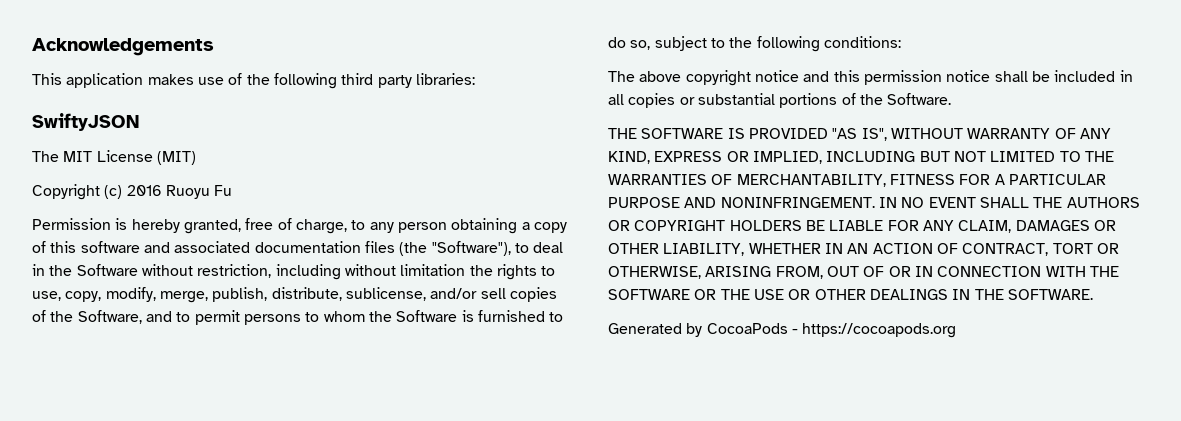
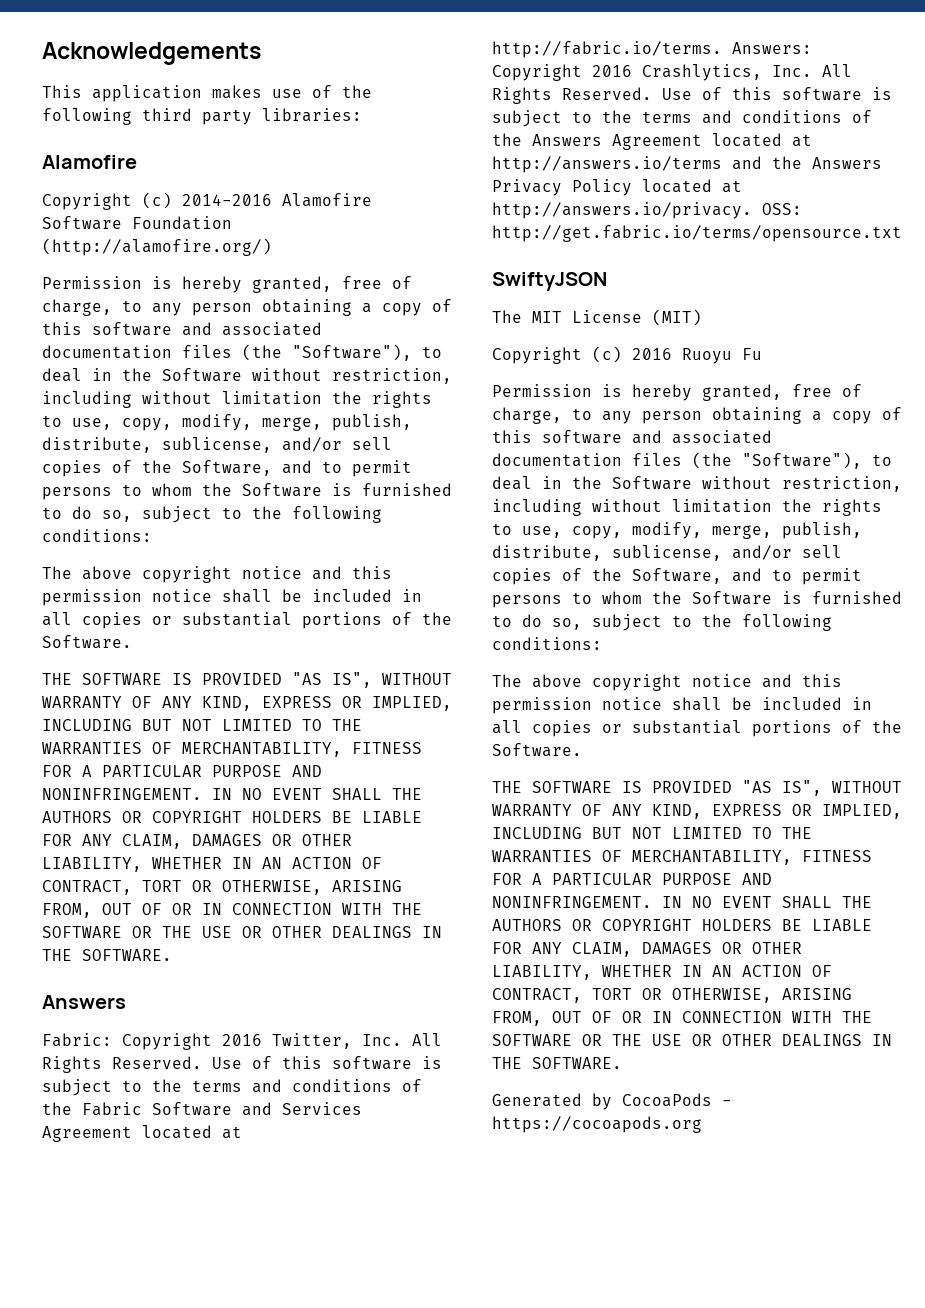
  This application makes use of the following third party libraries:
+ Alamofire
+ Copyright (c) 2014-2016 Alamofire Software Foundation (http://alamofire.org/)
+ Permission is hereby granted, free of charge, to any person obtaining a copy of this software and associated documentation files (the "Software"), to deal in the Software without restriction, including without limitation the rights to use, copy, modify, merge, publish, distribute, sublicense, and/or sell copies of the Software, and to permit persons to whom the Software is furnished to do so, subject to the following conditions:
+ The above copyright notice and this permission notice shall be included in all copies or substantial portions of the Software.
+ THE SOFTWARE IS PROVIDED "AS IS", WITHOUT WARRANTY OF ANY KIND, EXPRESS OR IMPLIED, INCLUDING BUT NOT LIMITED TO THE WARRANTIES OF MERCHANTABILITY, FITNESS FOR A PARTICULAR PURPOSE AND NONINFRINGEMENT. IN NO EVENT SHALL THE AUTHORS OR COPYRIGHT HOLDERS BE LIABLE FOR ANY CLAIM, DAMAGES OR OTHER LIABILITY, WHETHER IN AN ACTION OF CONTRACT, TORT OR OTHERWISE, ARISING FROM, OUT OF OR IN CONNECTION WITH THE SOFTWARE OR THE USE OR OTHER DEALINGS IN THE SOFTWARE.
+ Answers
+ Fabric: Copyright 2016 Twitter, Inc. All Rights Reserved. Use of this software is subject to the terms and conditions of the Fabric Software and Services Agreement located at http://fabric.io/terms. Answers: Copyright 2016 Crashlytics, Inc. All Rights Reserved. Use of this software is subject to the terms and conditions of the Answers Agreement located at http://answers.io/terms and the Answers Privacy Policy located at http://answers.io/privacy. OSS: http://get.fabric.io/terms/opensource.txt

